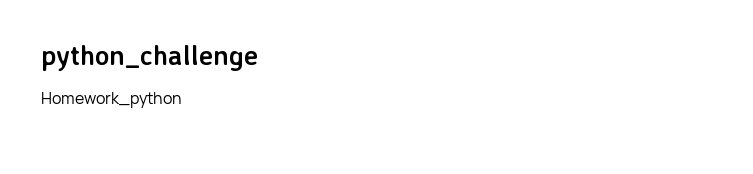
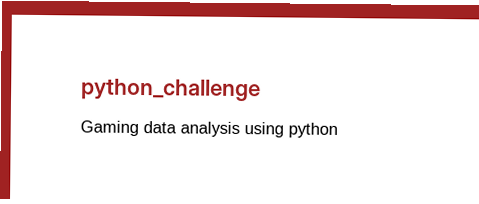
- Homework_python
+ Gaming data analysis using python

